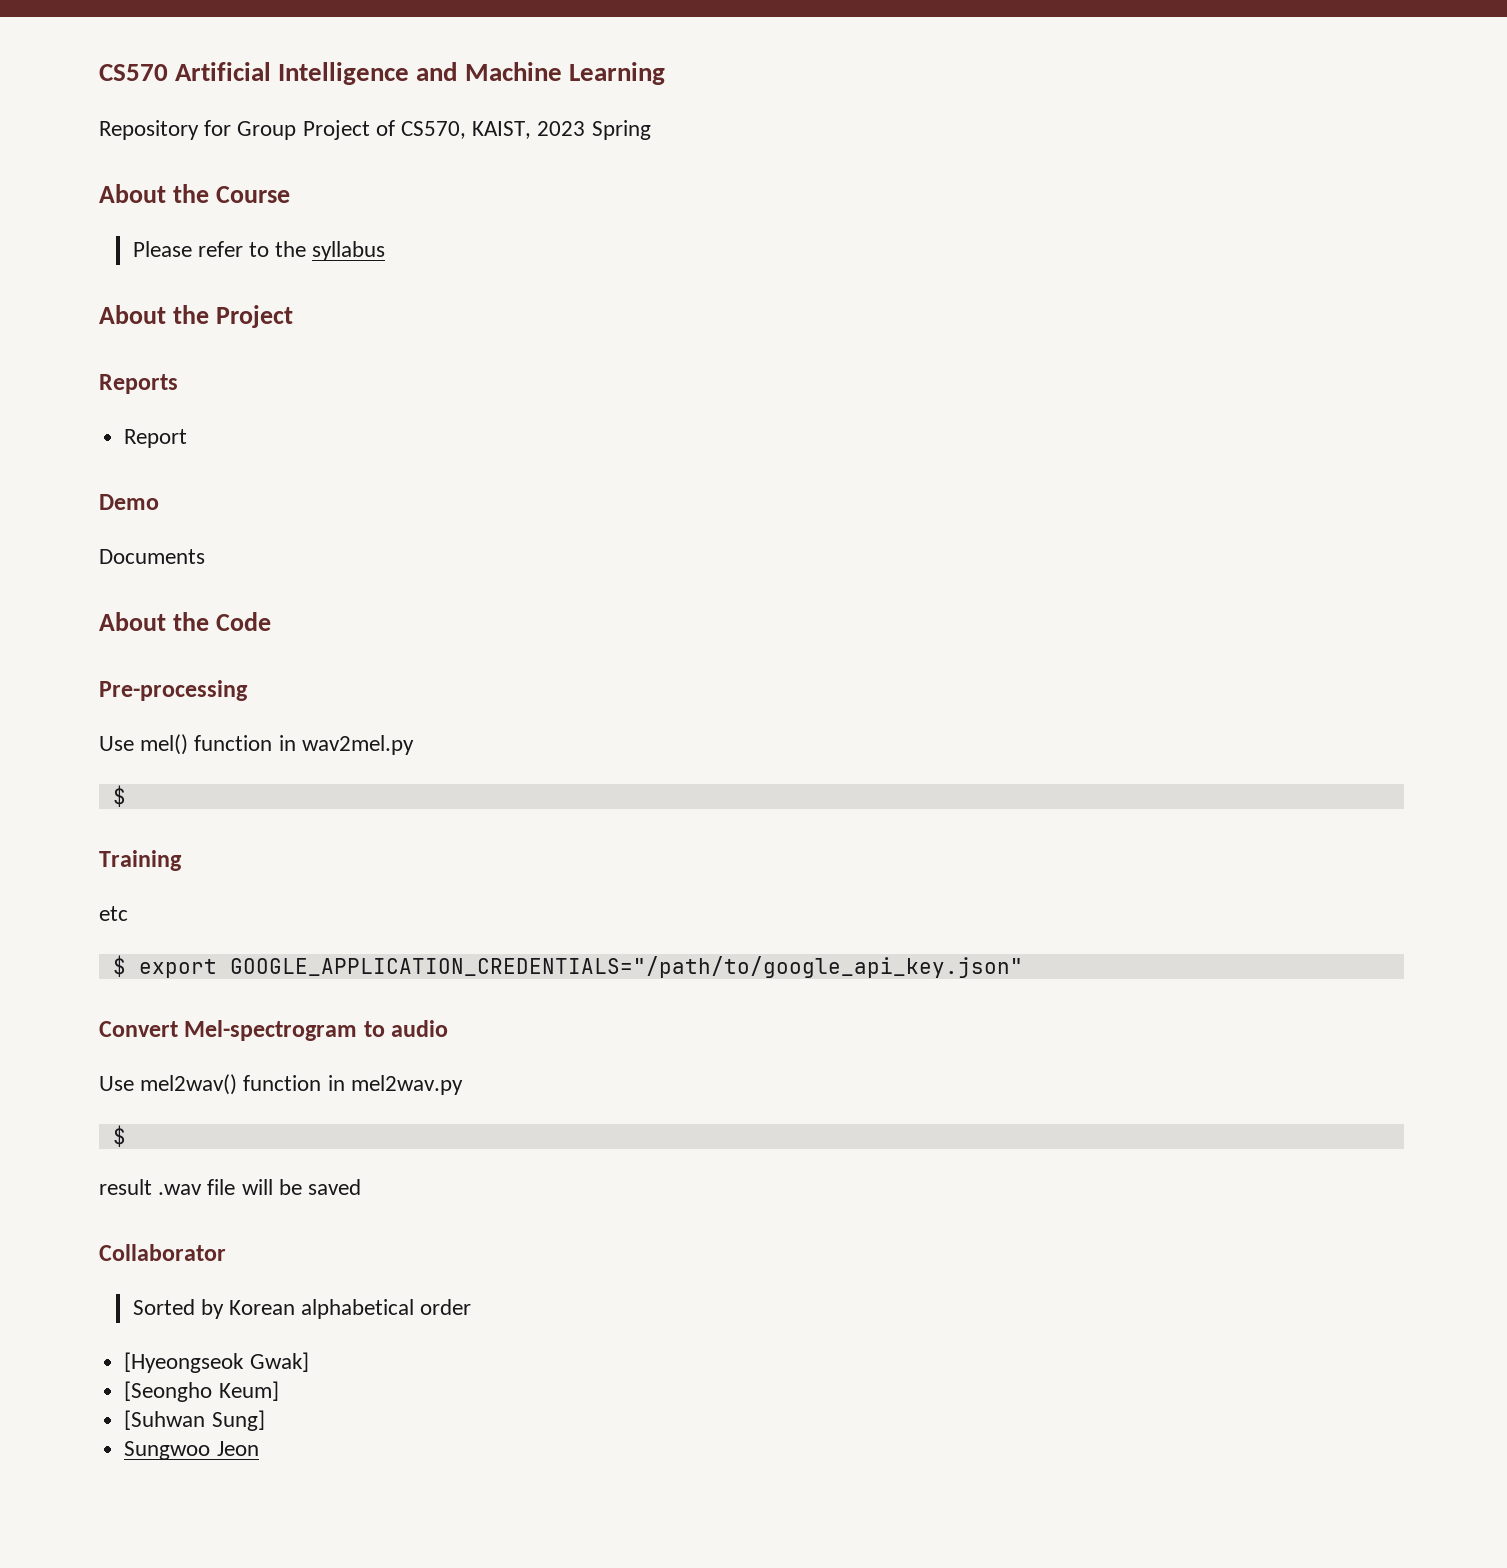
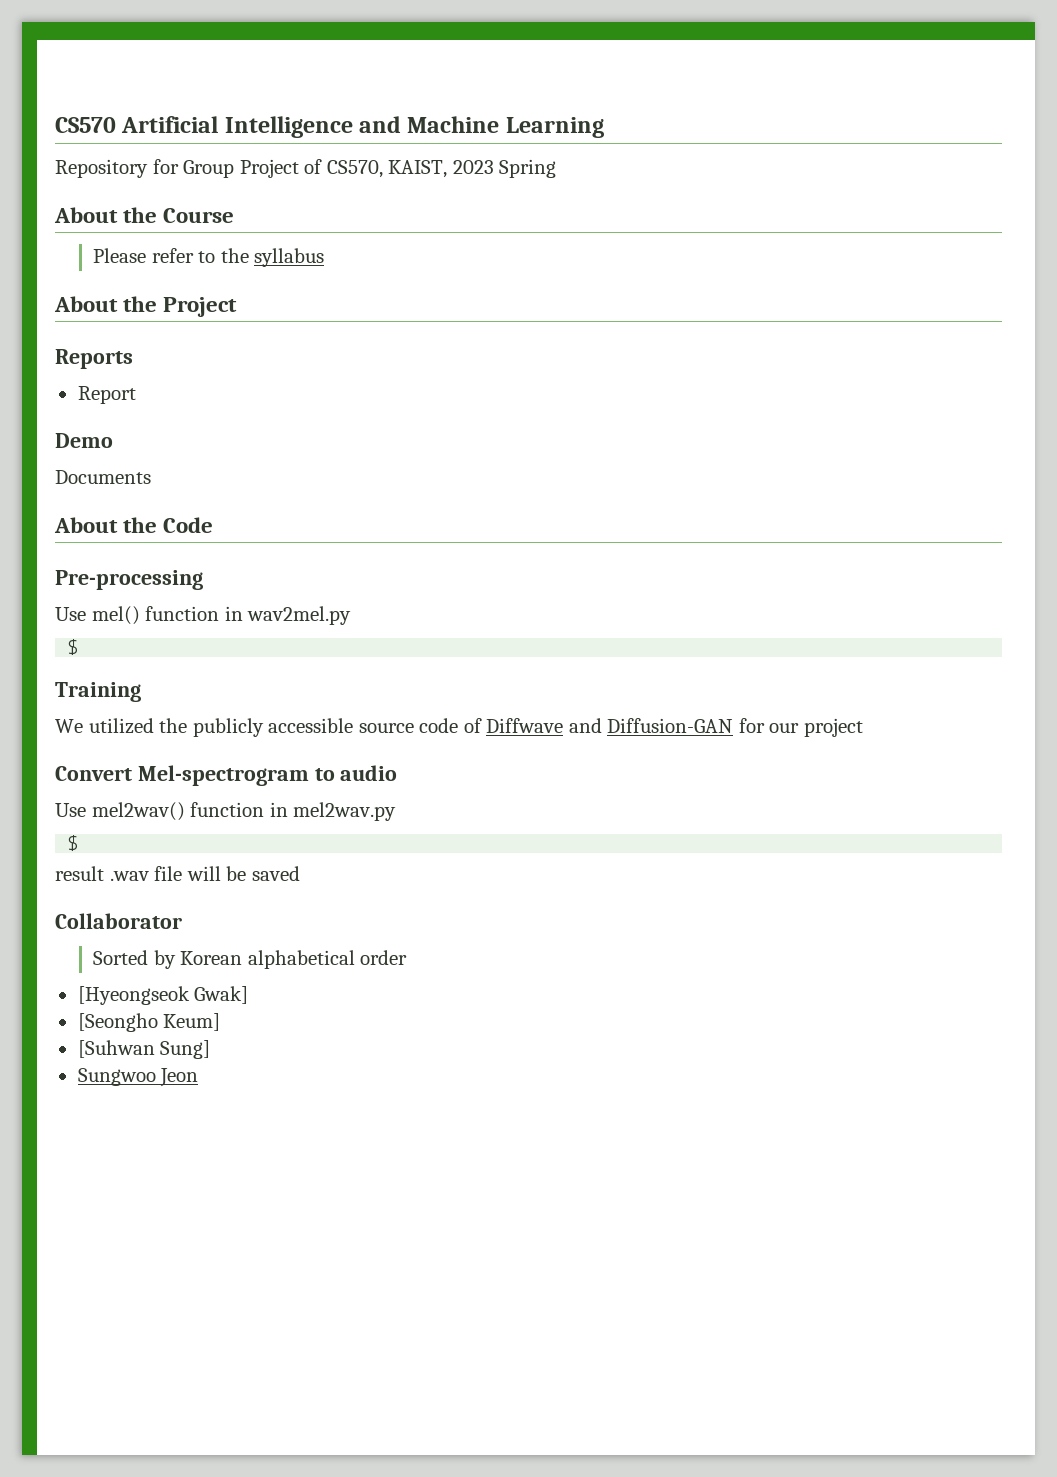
- etc
- $ export GOOGLE_APPLICATION_CREDENTIALS="/path/to/google_api_key.json"
+ We utilized the publicly accessible source code of Diffwave and Diffusion-GAN for our project

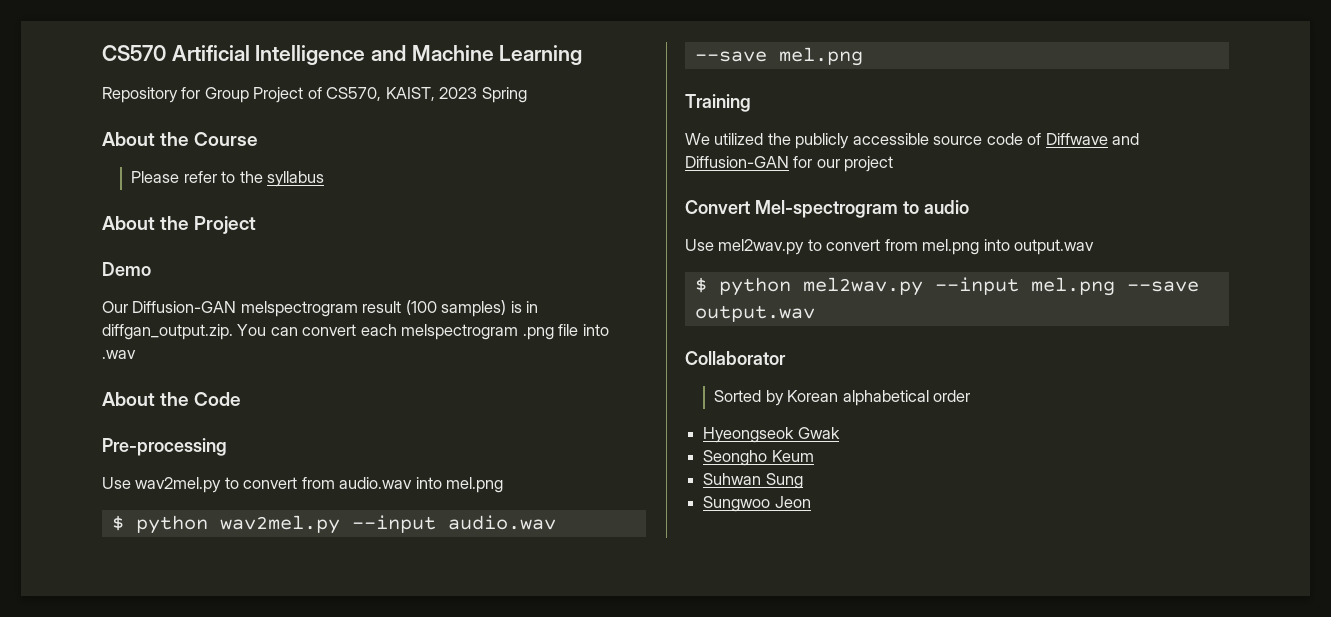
- Reports
- Report
- Documents
+ Our Diffusion-GAN melspectrogram result (100 samples) is in diffgan_output.zip. You can convert each melspectrogram .png file into .wav
- Use mel() function in wav2mel.py
- $
+ Use wav2mel.py to convert from audio.wav into mel.png
+ $ python wav2mel.py --input audio.wav --save mel.png
- Use mel2wav() function in mel2wav.py
- $
- result .wav file will be saved
+ Use mel2wav.py to convert from mel.png into output.wav
+ $ python mel2wav.py --input mel.png --save output.wav
- [Hyeongseok Gwak]
- [Seongho Keum]
- [Suhwan Sung]
+ Hyeongseok Gwak
+ Seongho Keum
+ Suhwan Sung

